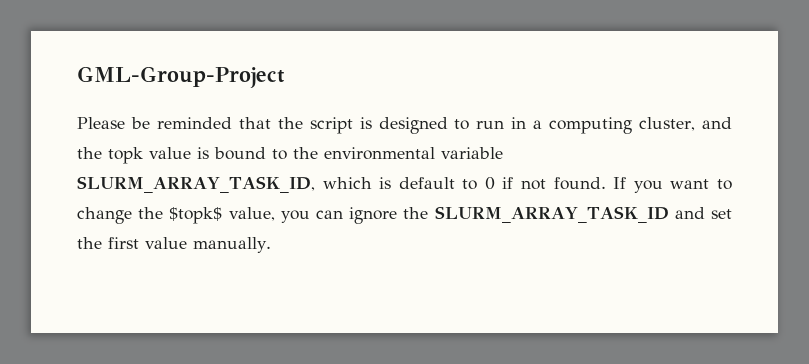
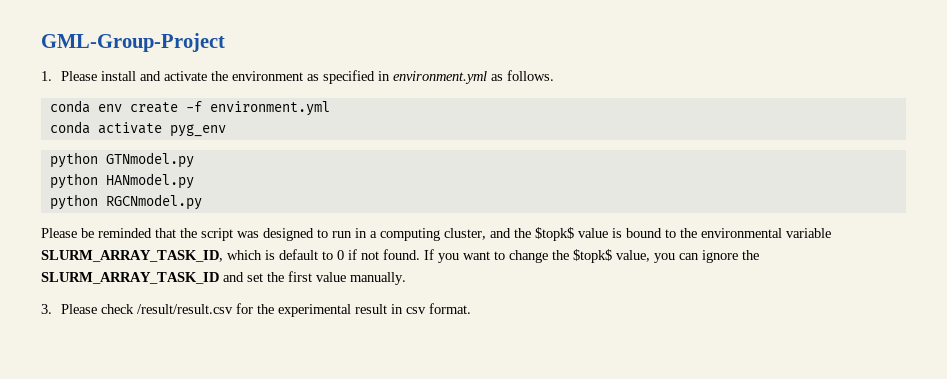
+ 1. Please install and activate the environment as specified in environment.yml as follows.
+ conda env create -f environment.yml
+ conda activate pyg_env
+ python GTNmodel.py
+ python HANmodel.py
+ python RGCNmodel.py
- Please be reminded that the script is designed to run in a computing cluster, and the topk value is bound to the environmental variable SLURM_ARRAY_TASK_ID, which is default to 0 if not found.
+ Please be reminded that the script was designed to run in a computing cluster, and the $topk$ value is bound to the environmental variable SLURM_ARRAY_TASK_ID, which is default to 0 if not found.
+ 3. Please check /result/result.csv for the experimental result in csv format.

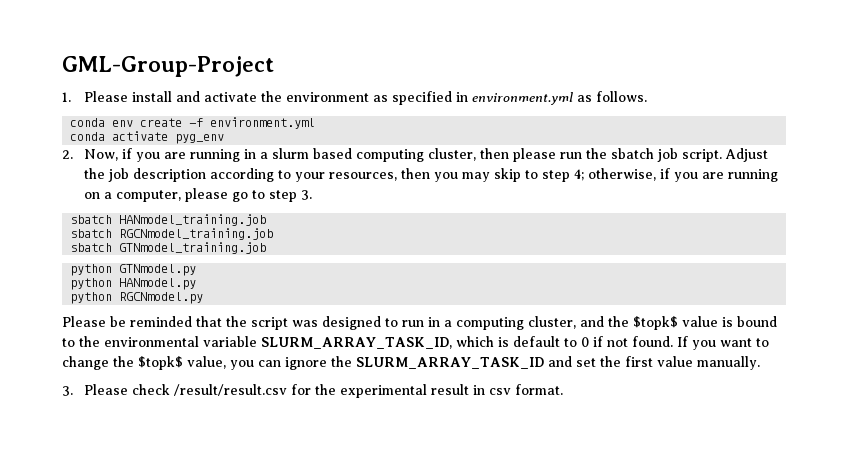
+ 2. Now, if you are running in a slurm based computing cluster, then please run the sbatch job script. Adjust the job description according to your resources, then you may skip to step 4; otherwise, if you are running on a computer, please go to step 3.
+ sbatch HANmodel_training.job
+ sbatch RGCNmodel_training.job
+ sbatch GTNmodel_training.job

